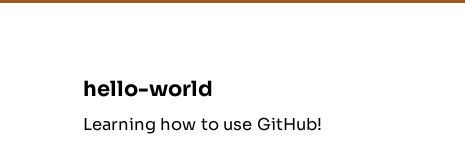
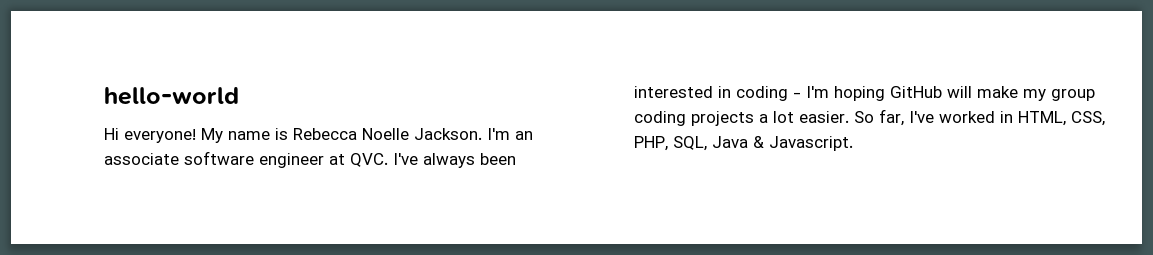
- Learning how to use GitHub!
+ Hi everyone! My name is Rebecca Noelle Jackson. I'm an associate software engineer at QVC. I've always been interested in coding - I'm hoping GitHub will make my group coding projects a lot easier. So far, I've worked in HTML, CSS, PHP, SQL, Java & Javascript.

